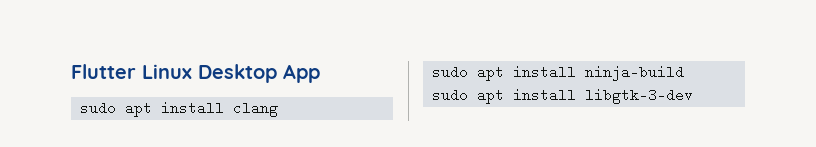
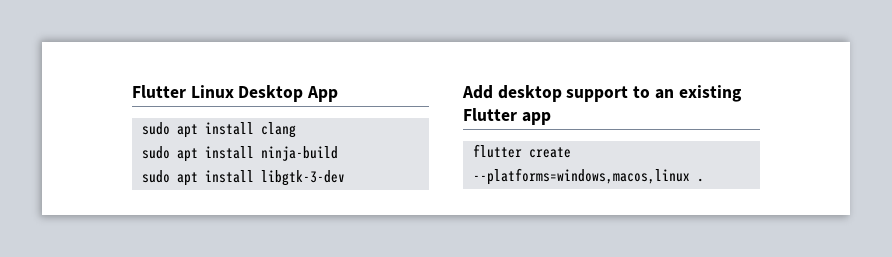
+ Add desktop support to an existing Flutter app
+ flutter create --platforms=windows,macos,linux .

